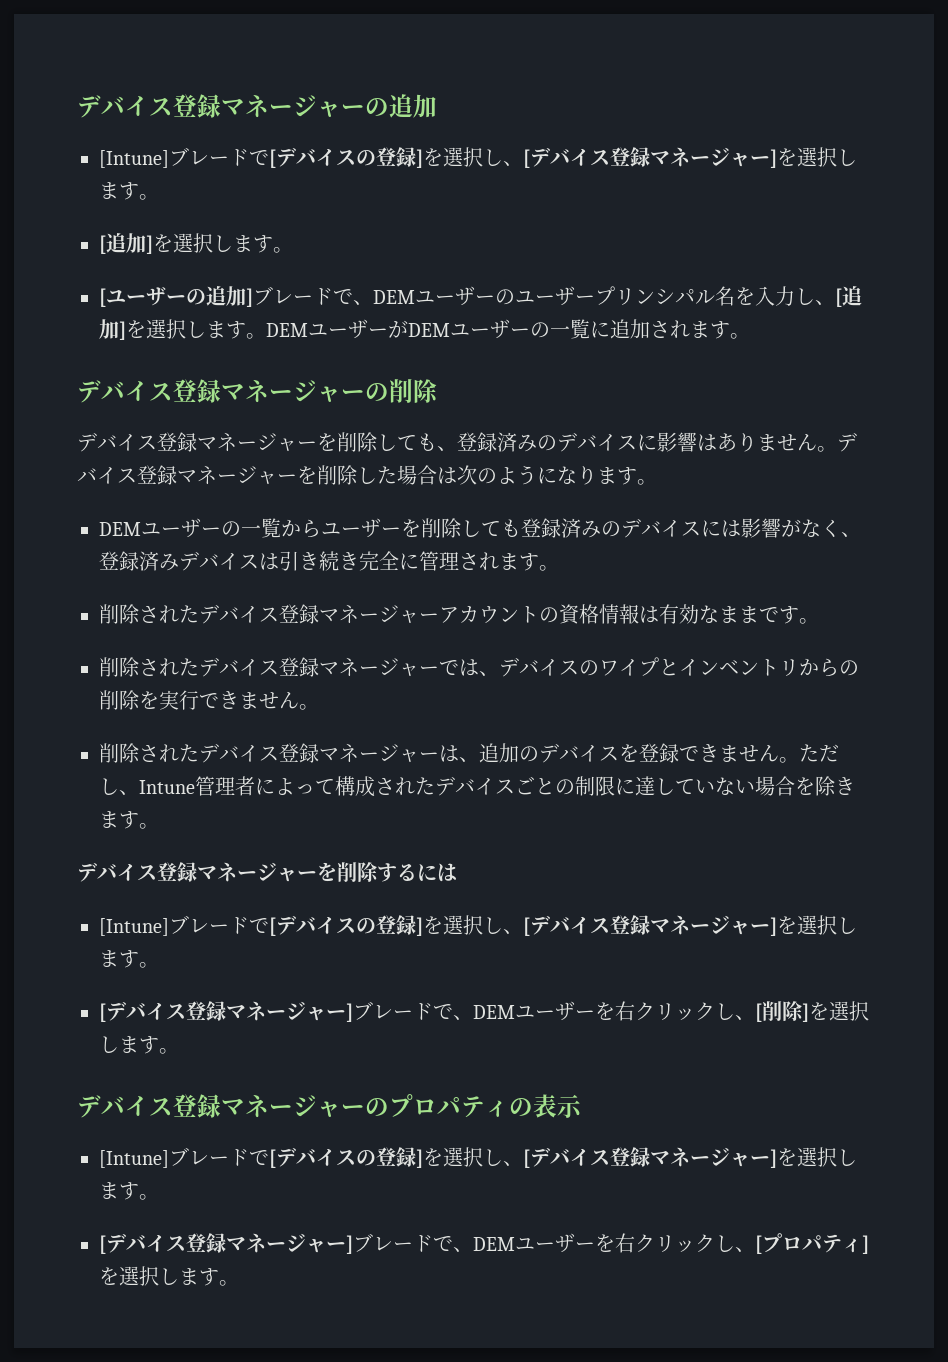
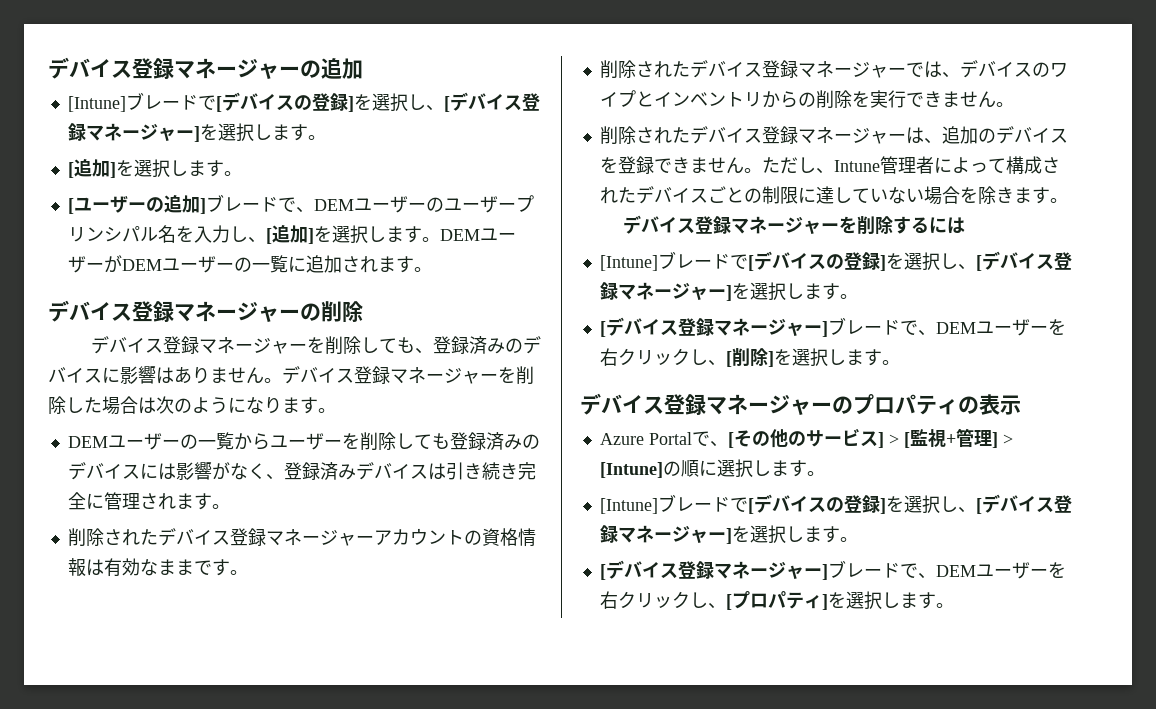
+ Azure Portalで、[その他のサービス] > [監視+管理] > [Intune]の順に選択します。

